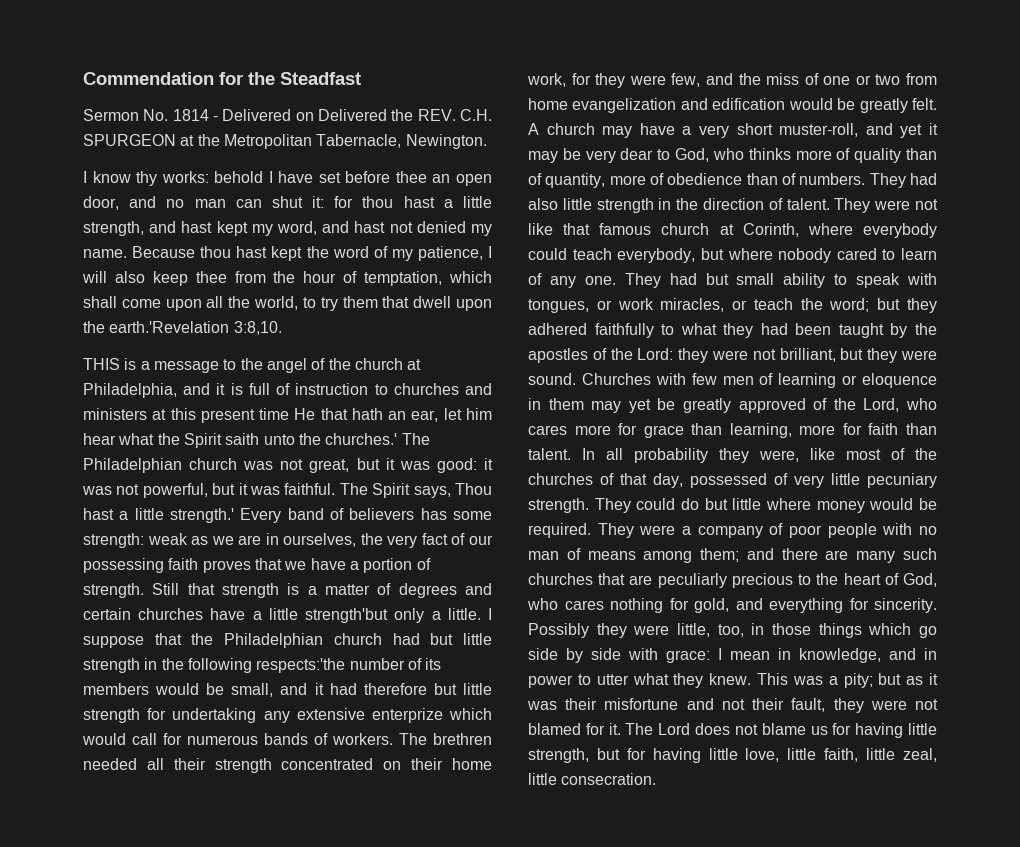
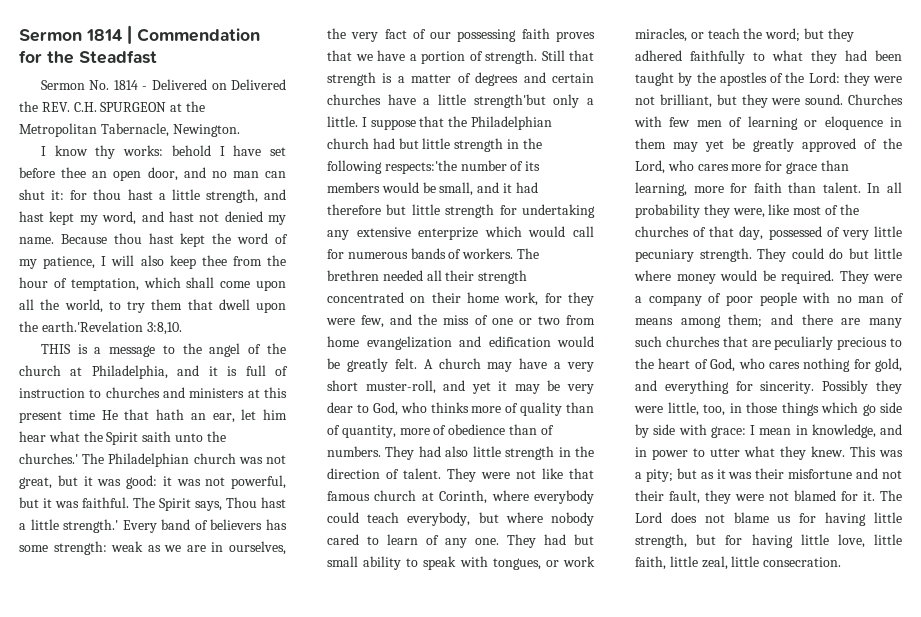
- Commendation for the Steadfast
+ Sermon 1814 | Commendation for the Steadfast

